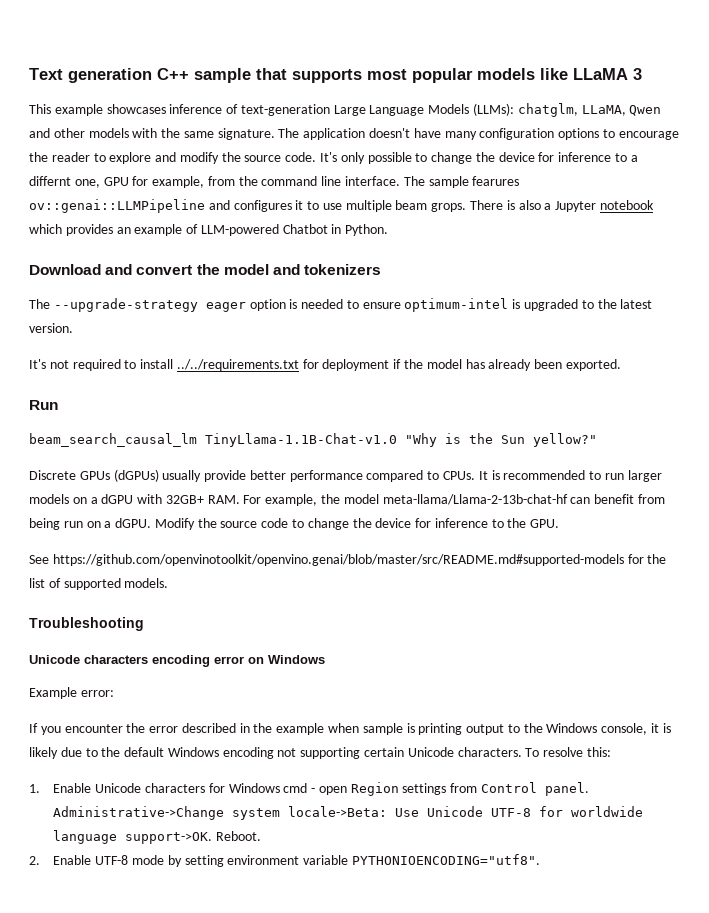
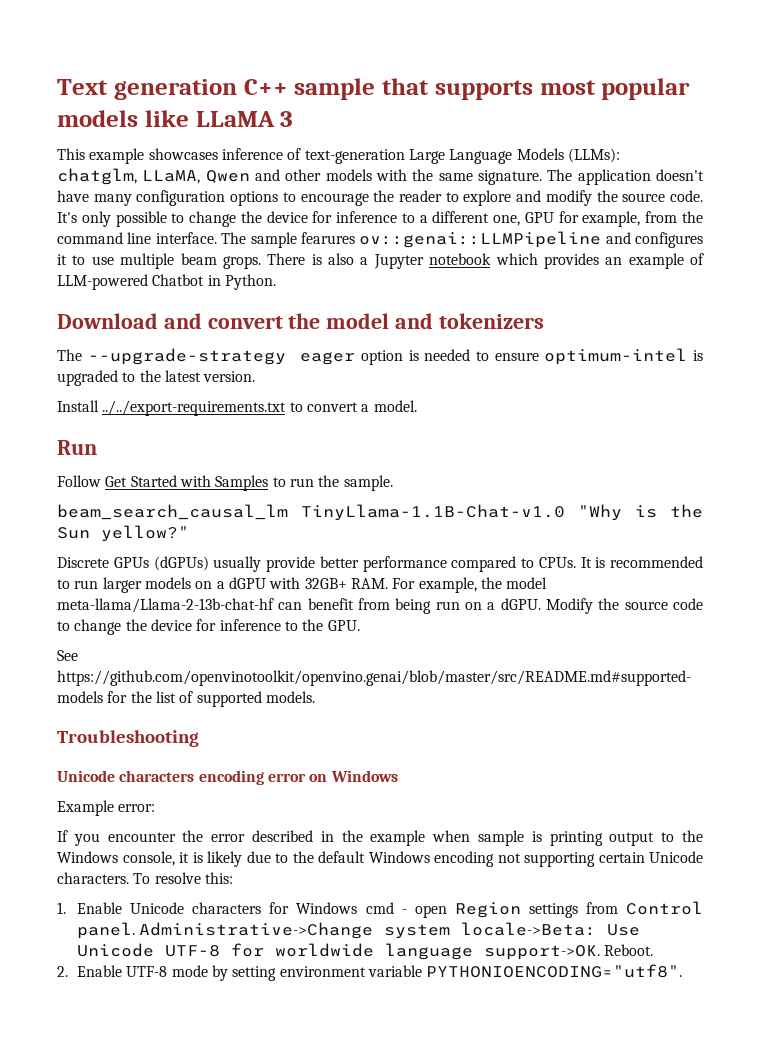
- It's only possible to change the device for inference to a differnt one, GPU for example, from the command line interface.
+ It's only possible to change the device for inference to a different one, GPU for example, from the command line interface.
- It's not required to install ../../requirements.txt for deployment if the model has already been exported.
+ Install ../../export-requirements.txt to convert a model.
  Run
+ Follow Get Started with Samples to run the sample.

